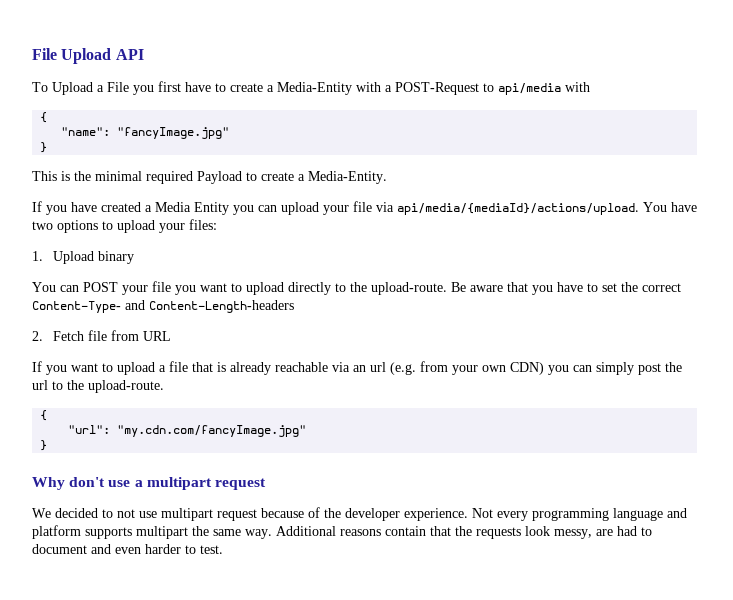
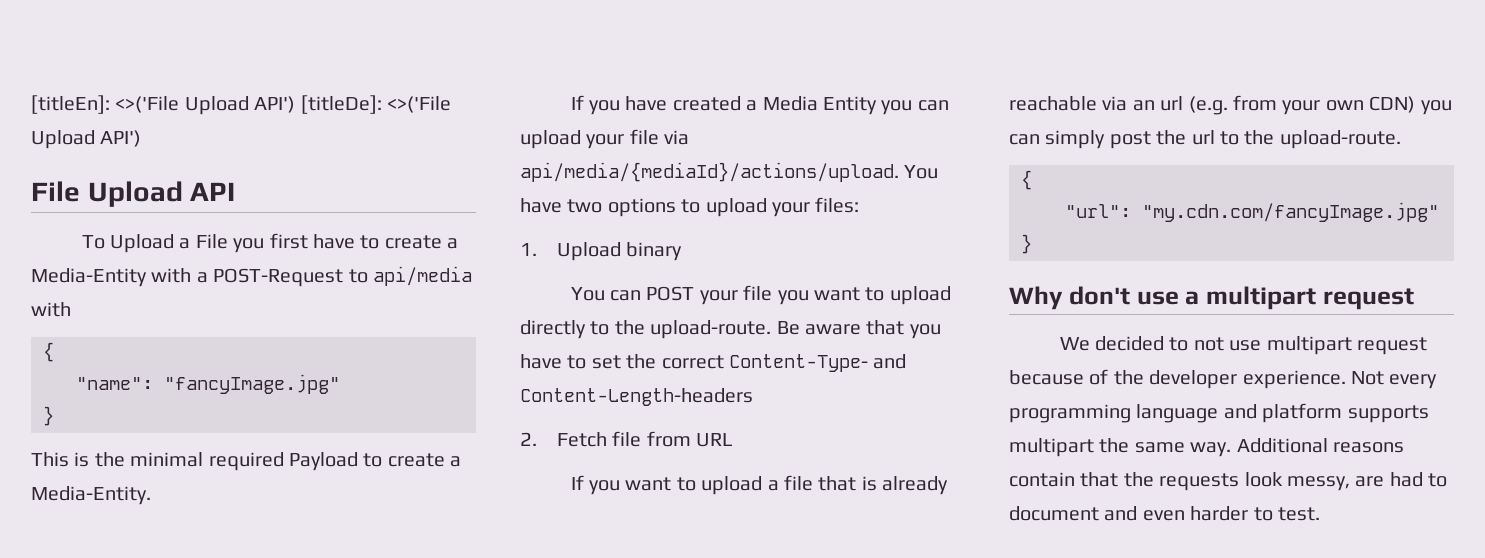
+ [titleEn]: <>('File Upload API') [titleDe]: <>('File Upload API')

